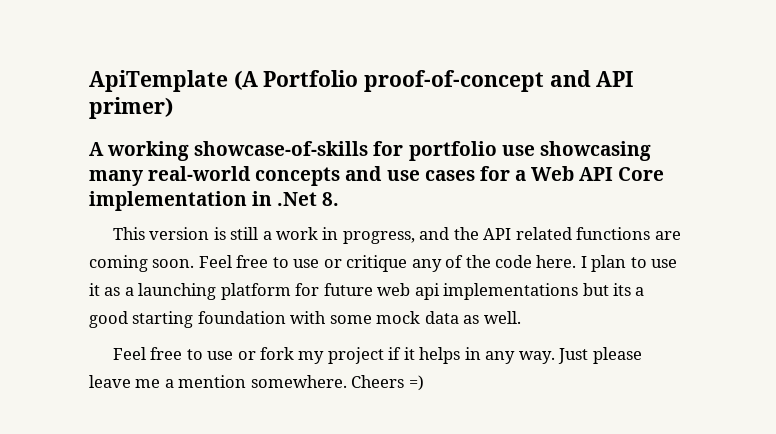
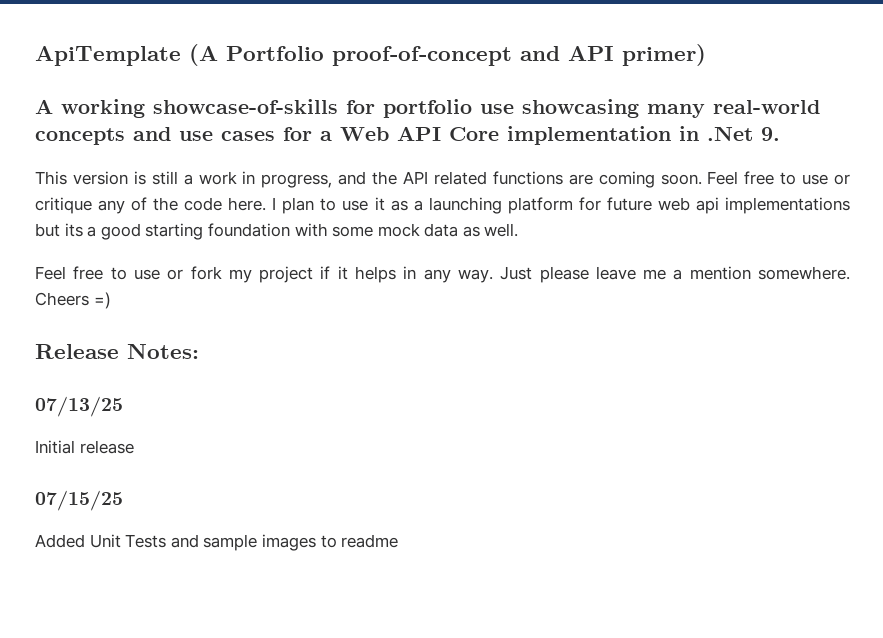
- A working showcase-of-skills for portfolio use showcasing many real-world concepts and use cases for a Web API Core implementation in .Net 8.
+ A working showcase-of-skills for portfolio use showcasing many real-world concepts and use cases for a Web API Core implementation in .Net 9.
+ Release Notes:
+ 07/13/25
+ Initial release
+ 07/15/25
+ Added Unit Tests and sample images to readme

